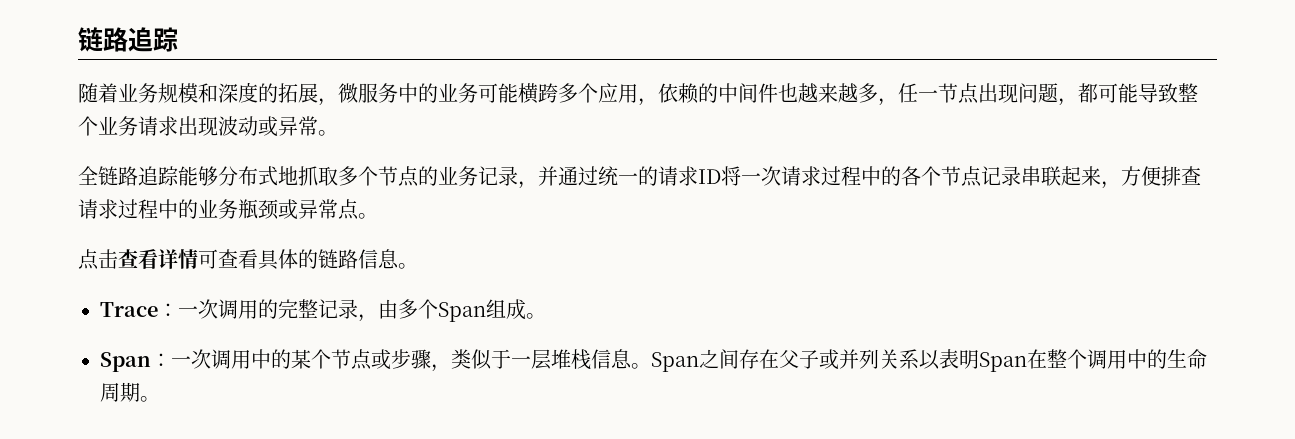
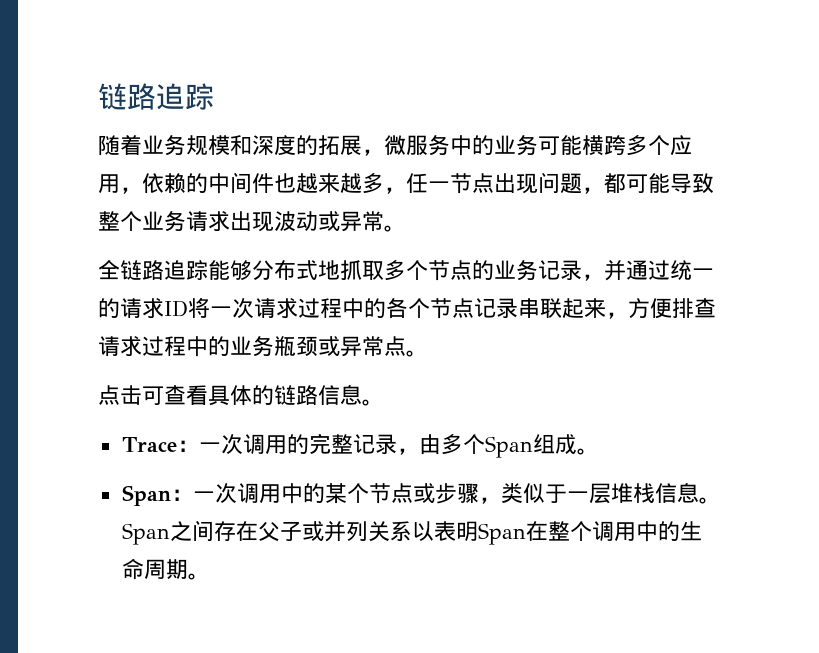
- 点击查看详情可查看具体的链路信息。
+ 点击可查看具体的链路信息。

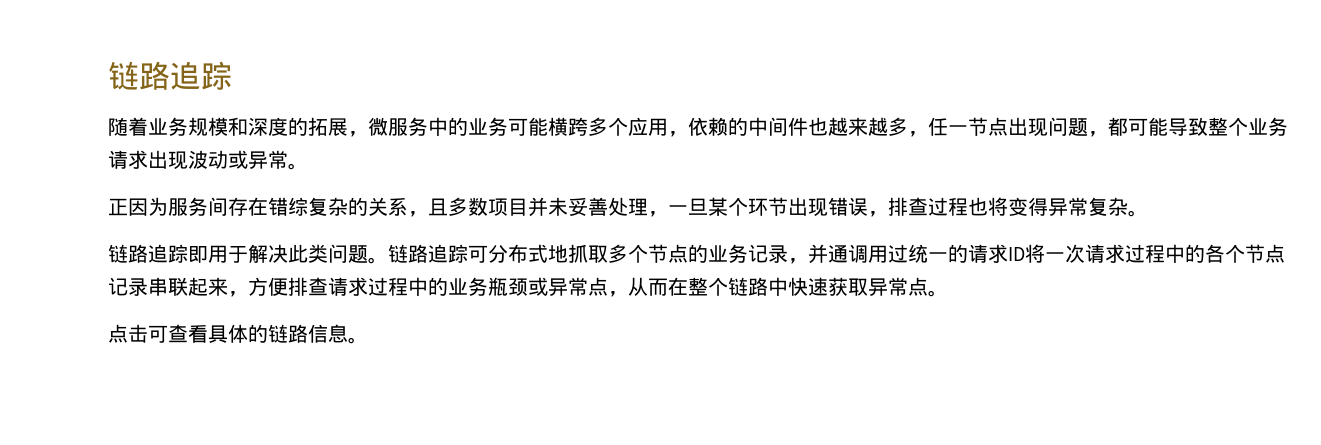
- 全链路追踪能够分布式地抓取多个节点的业务记录，并通过统一的请求ID将一次请求过程中的各个节点记录串联起来，方便排查请求过程中的业务瓶颈或异常点。
+ 正因为服务间存在错综复杂的关系，且多数项目并未妥善处理，一旦某个环节出现错误，排查过程也将变得异常复杂。
+ 链路追踪即用于解决此类问题。链路追踪可分布式地抓取多个节点的业务记录，并通调用过统一的请求ID将一次请求过程中的各个节点记录串联起来，方便排查请求过程中的业务瓶颈或异常点，从而在整个链路中快速获取异常点。
- Trace：一次调用的完整记录，由多个Span组成。
- Span：一次调用中的某个节点或步骤，类似于一层堆栈信息。Span之间存在父子或并列关系以表明Span在整个调用中的生命周期。

